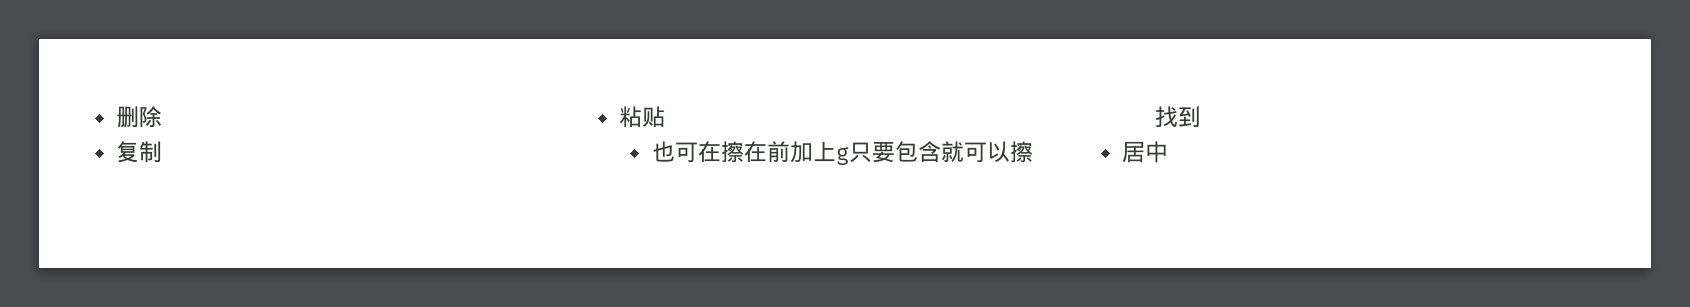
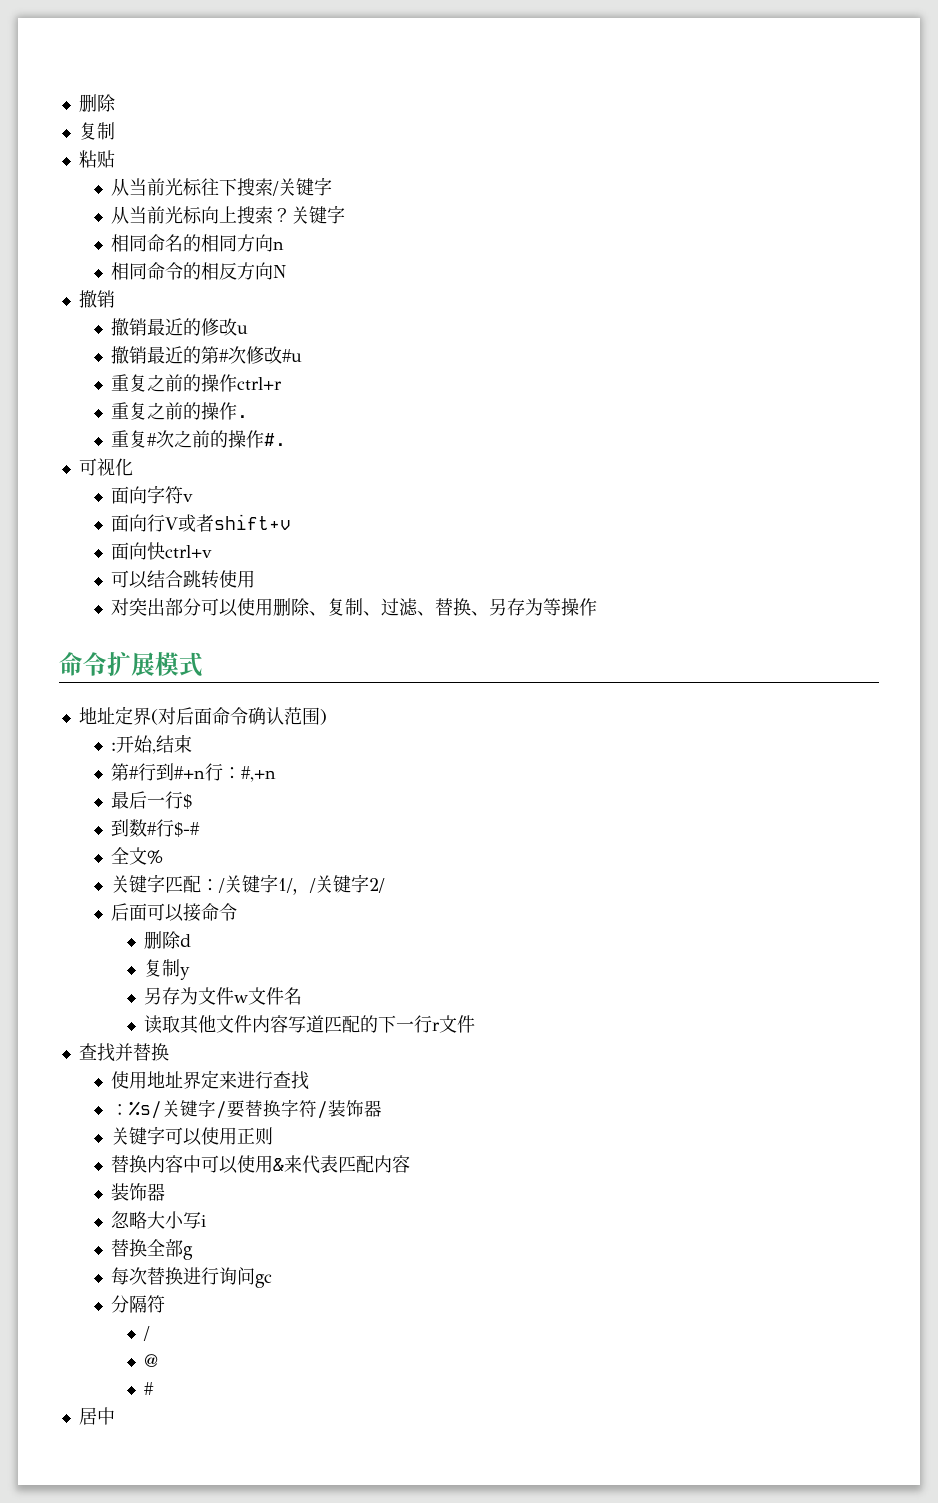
- 也可在擦在前加上g只要包含就可以擦找到
+ 从当前光标往下搜索/关键字
+ 从当前光标向上搜索？关键字
+ 相同命名的相同方向n
+ 相同命令的相反方向N
+ 撤销
+ 撤销最近的修改u
+ 撤销最近的第#次修改#u
+ 重复之前的操作ctrl+r
+ 重复之前的操作.
+ 重复#次之前的操作#.
+ 可视化
+ 面向字符v
+ 面向行V或者shift+v
+ 面向快ctrl+v
+ 可以结合跳转使用
+ 对突出部分可以使用删除、复制、过滤、替换、另存为等操作
+ 命令扩展模式
+ 地址定界(对后面命令确认范围)
+ :开始,结束
+ 第#行到#+n行：#,+n
+ 最后一行$
+ 到数#行$-#
+ 全文%
+ 关键字匹配：/关键字1/，/关键字2/
+ 后面可以接命令
+ 删除d
+ 复制y
+ 另存为文件w文件名
+ 读取其他文件内容写道匹配的下一行r文件
+ 查找并替换
+ 使用地址界定来进行查找
+ ：%s/关键字/要替换字符/装饰器
+ 关键字可以使用正则
+ 替换内容中可以使用&来代表匹配内容
+ 装饰器
+ 忽略大小写i
+ 替换全部g
+ 每次替换进行询问gc
+ 分隔符
+ /
+ @
+ #

